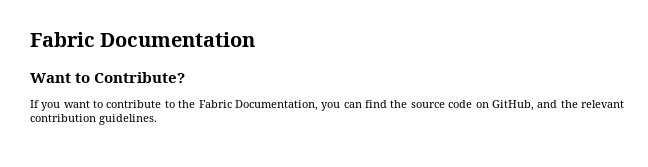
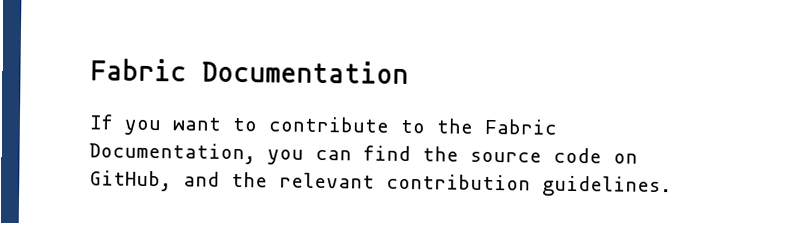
- Want to Contribute?

